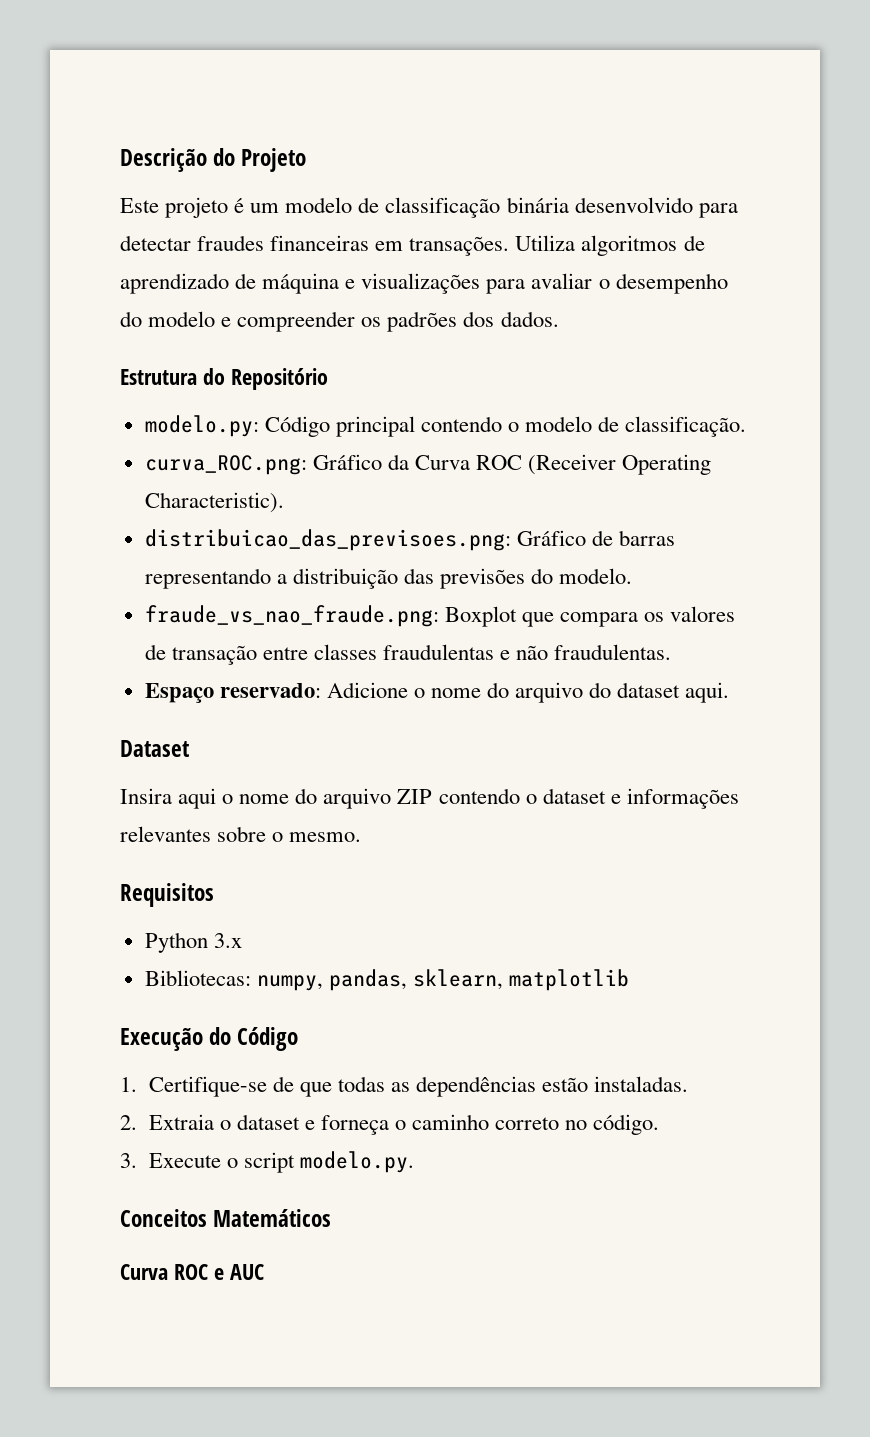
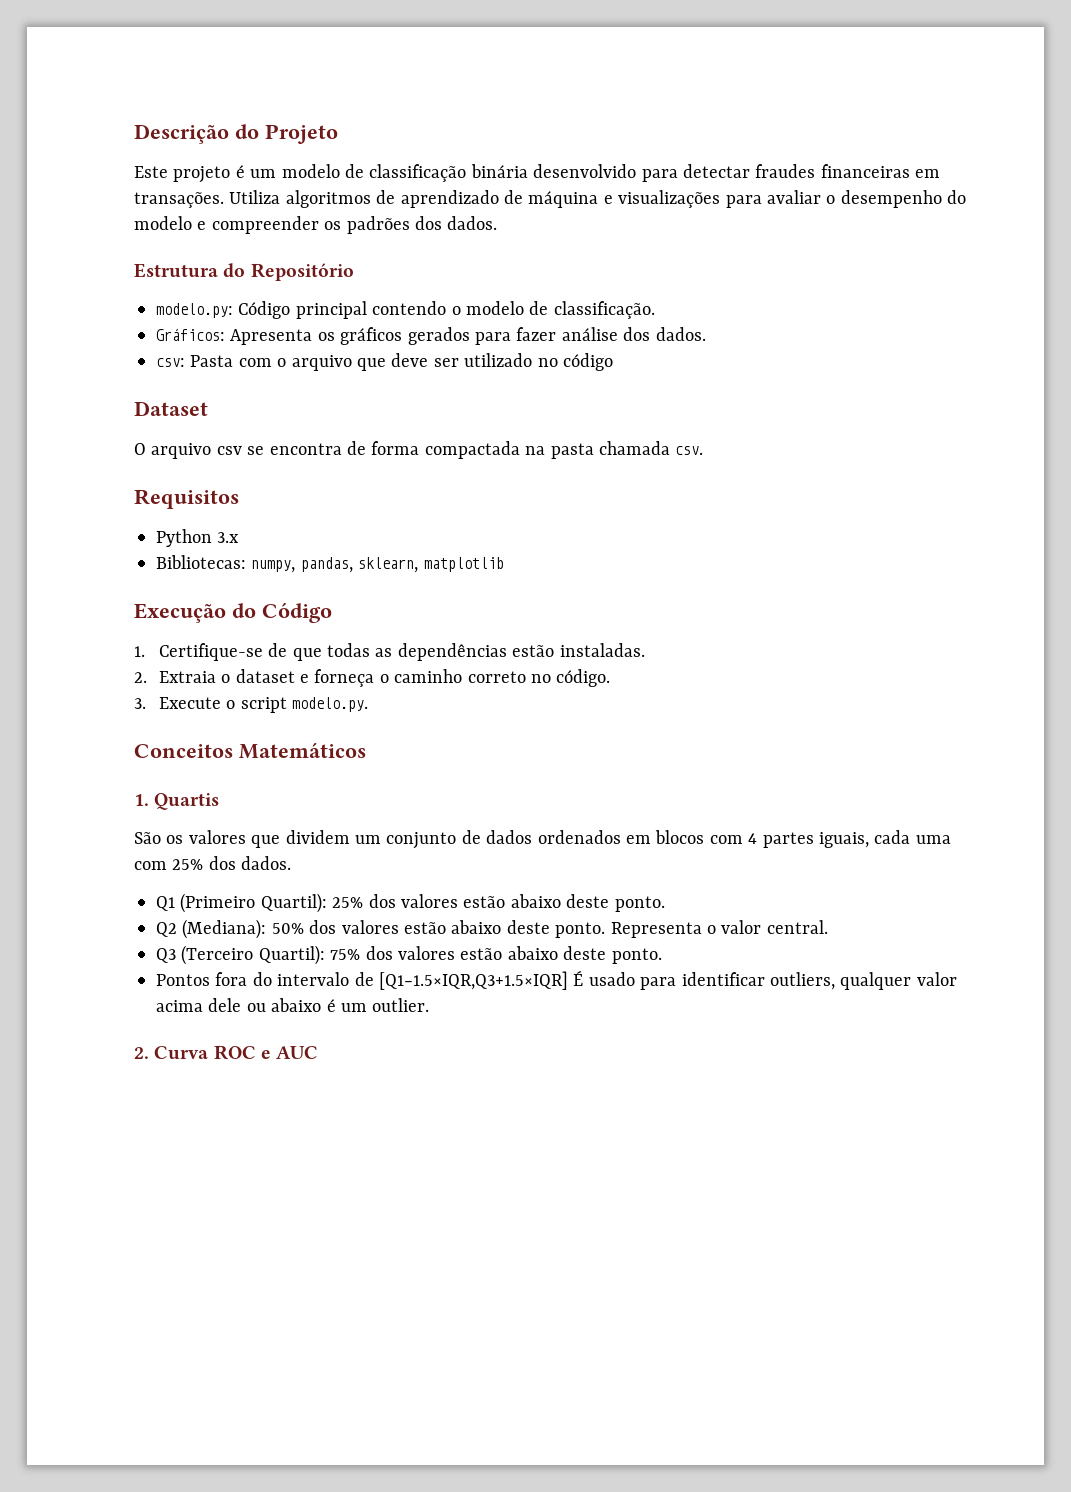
- curva_ROC.png: Gráfico da Curva ROC (Receiver Operating Characteristic).
- distribuicao_das_previsoes.png: Gráfico de barras representando a distribuição das previsões do modelo.
- fraude_vs_nao_fraude.png: Boxplot que compara os valores de transação entre classes fraudulentas e não fraudulentas.
- Espaço reservado: Adicione o nome do arquivo do dataset aqui.
+ Gráficos: Apresenta os gráficos gerados para fazer análise dos dados.
+ csv: Pasta com o arquivo que deve ser utilizado no código
  Dataset
- Insira aqui o nome do arquivo ZIP contendo o dataset e informações relevantes sobre o mesmo.
+ O arquivo csv se encontra de forma compactada na pasta chamada csv.
- Curva ROC e AUC
+ 1. Quartis
+ São os valores que dividem um conjunto de dados ordenados em blocos com 4 partes iguais, cada uma com 25% dos dados.
+ Q1 (Primeiro Quartil): 25% dos valores estão abaixo deste ponto.
+ Q2 (Mediana): 50% dos valores estão abaixo deste ponto. Representa o valor central.
+ Q3 (Terceiro Quartil): 75% dos valores estão abaixo deste ponto.
+ Pontos fora do intervalo de [Q1−1.5×IQR,Q3+1.5×IQR] É usado para identificar outliers, qualquer valor acima dele ou abaixo é um outlier.
+ 2. Curva ROC e AUC

